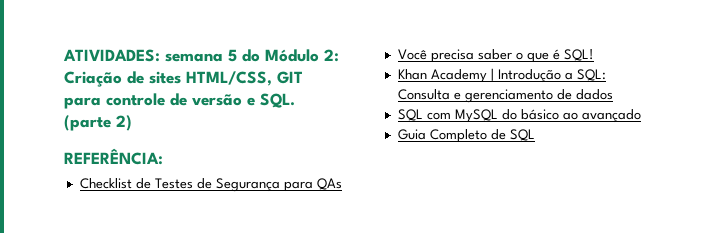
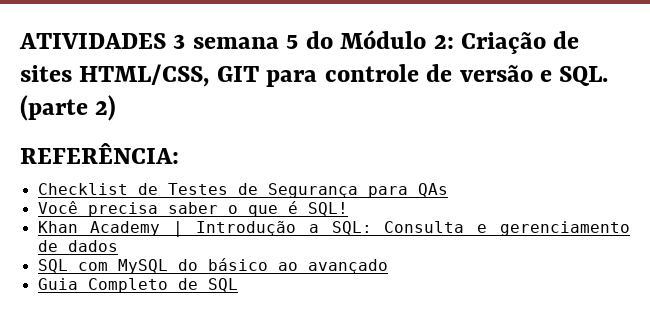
- ATIVIDADES: semana 5 do Módulo 2: Criação de sites HTML/CSS, GIT para controle de versão e SQL. (parte 2)
+ ATIVIDADES 3 semana 5 do Módulo 2: Criação de sites HTML/CSS, GIT para controle de versão e SQL. (parte 2)

